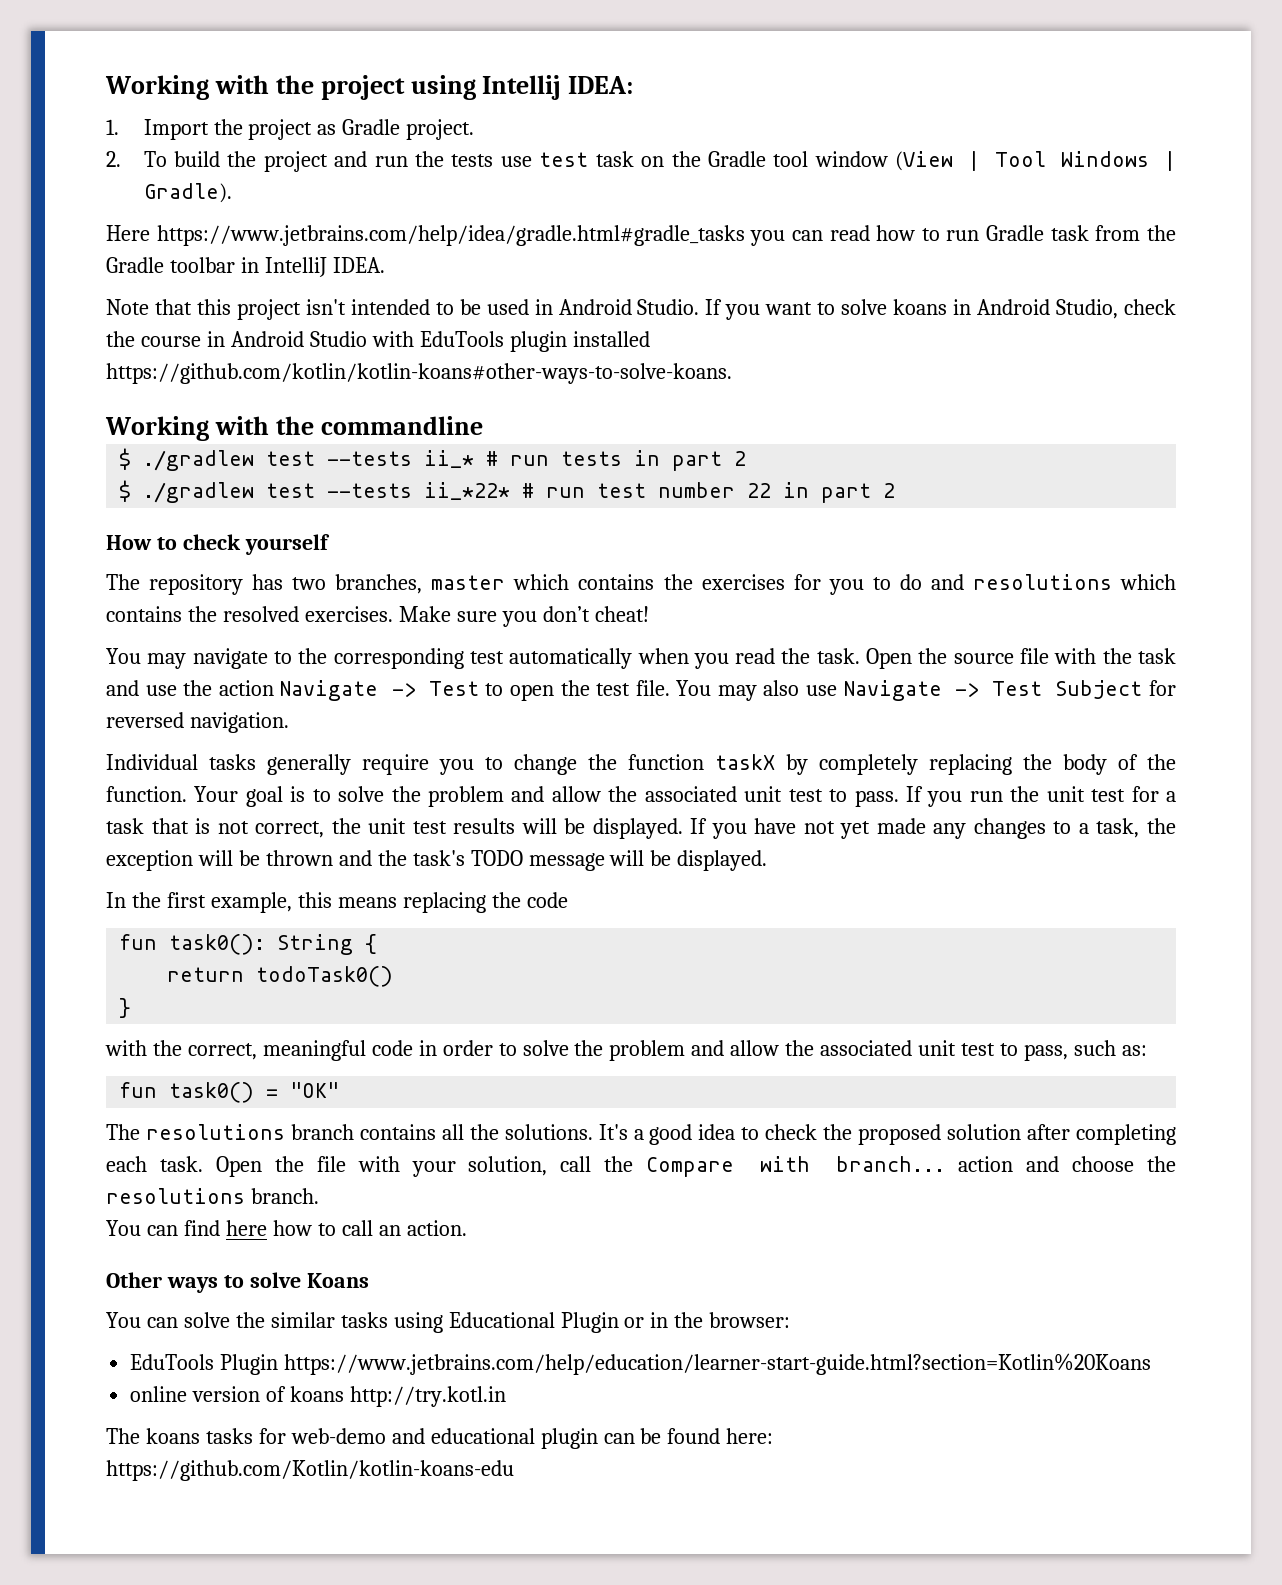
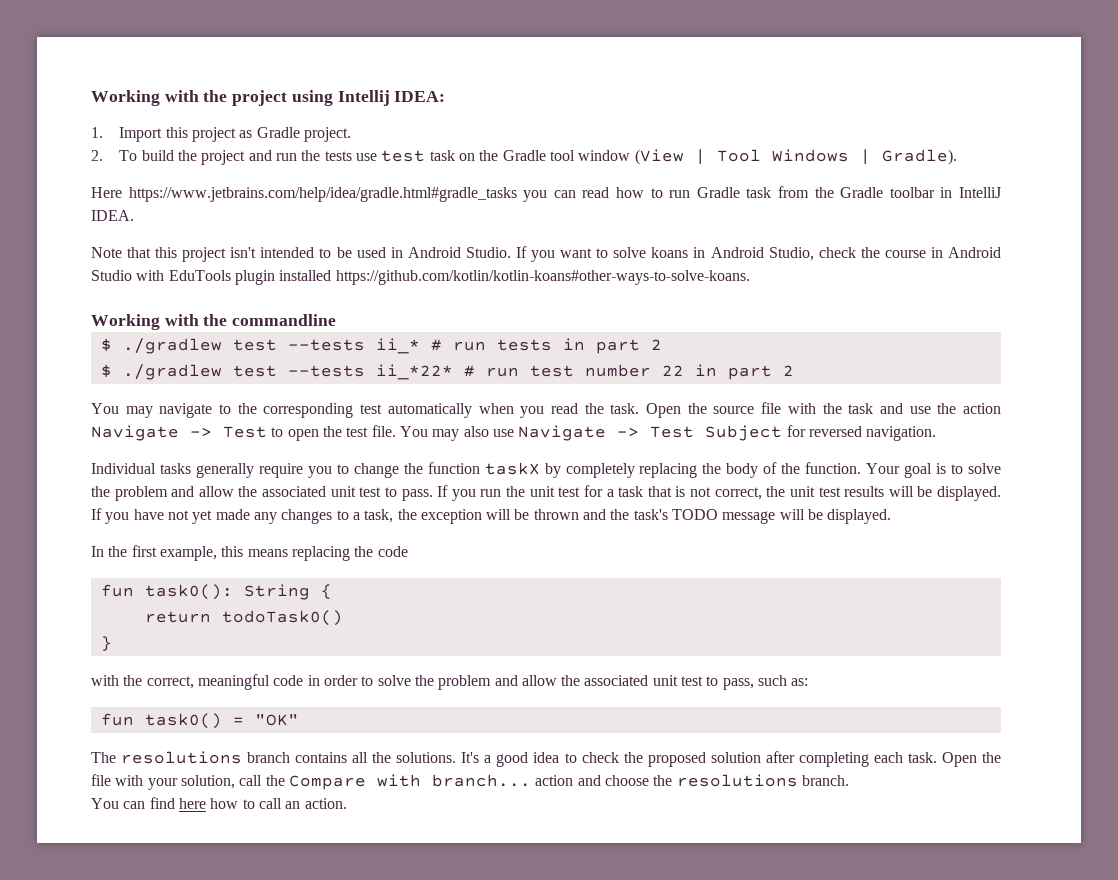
- 1. Import the project as Gradle project.
+ 1. Import this project as Gradle project.
- How to check yourself
- The repository has two branches, master which contains the exercises for you to do and resolutions which contains the resolved exercises. Make sure you don’t cheat!
- Other ways to solve Koans
- You can solve the similar tasks using Educational Plugin or in the browser:
- EduTools Plugin https://www.jetbrains.com/help/education/learner-start-guide.html?section=Kotlin%20Koans
- online version of koans http://try.kotl.in
- The koans tasks for web-demo and educational plugin can be found here: https://github.com/Kotlin/kotlin-koans-edu

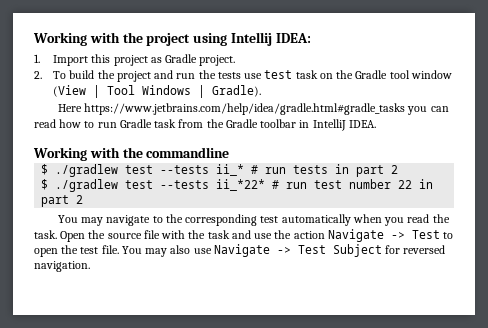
- Note that this project isn't intended to be used in Android Studio. If you want to solve koans in Android Studio, check the course in Android Studio with EduTools plugin installed https://github.com/kotlin/kotlin-koans#other-ways-to-solve-koans.
- Individual tasks generally require you to change the function taskX by completely replacing the body of the function. Your goal is to solve the problem and allow the associated unit test to pass. If you run the unit test for a task that is not correct, the unit test results will be displayed. If you have not yet made any changes to a task, the exception will be thrown and the task's TODO message will be displayed.
- In the first example, this means replacing the code
- fun task0(): String {
- return todoTask0()
- }
- with the correct, meaningful code in order to solve the problem and allow the associated unit test to pass, such as:
- fun task0() = "OK"
- The resolutions branch contains all the solutions. It's a good idea to check the proposed solution after completing each task. Open the file with your solution, call the Compare with branch... action and choose the resolutions branch.
- You can find here how to call an action.

